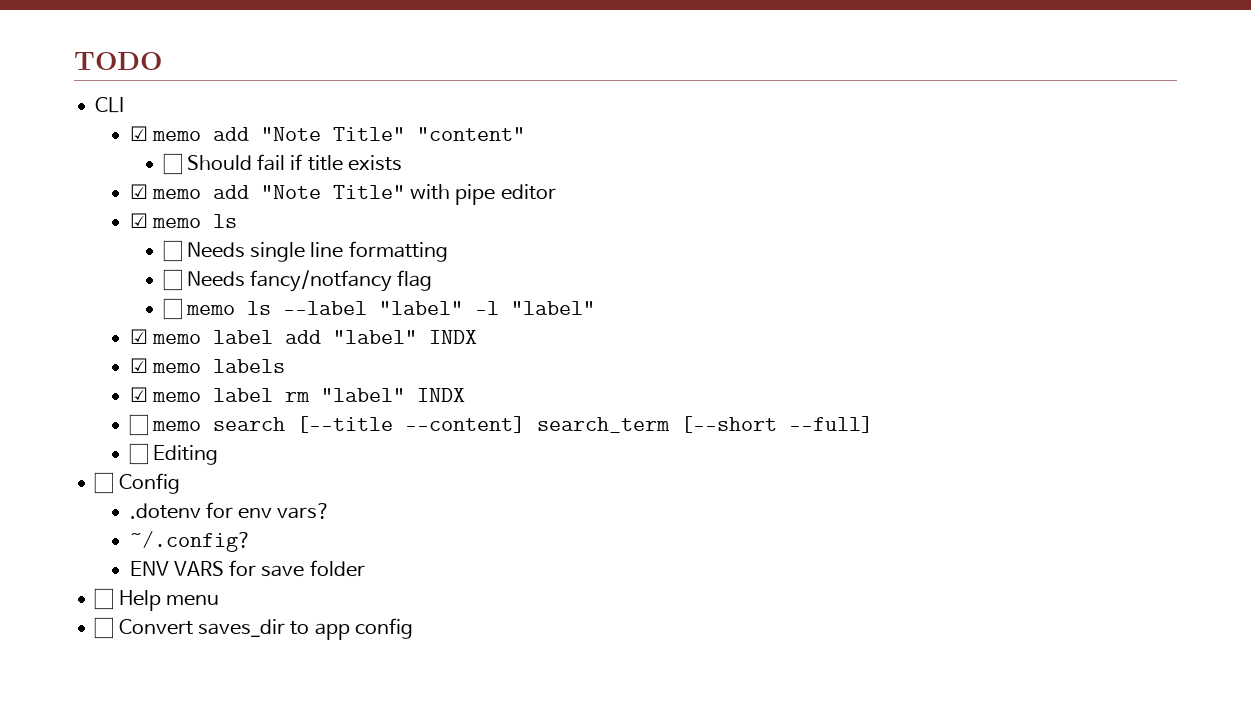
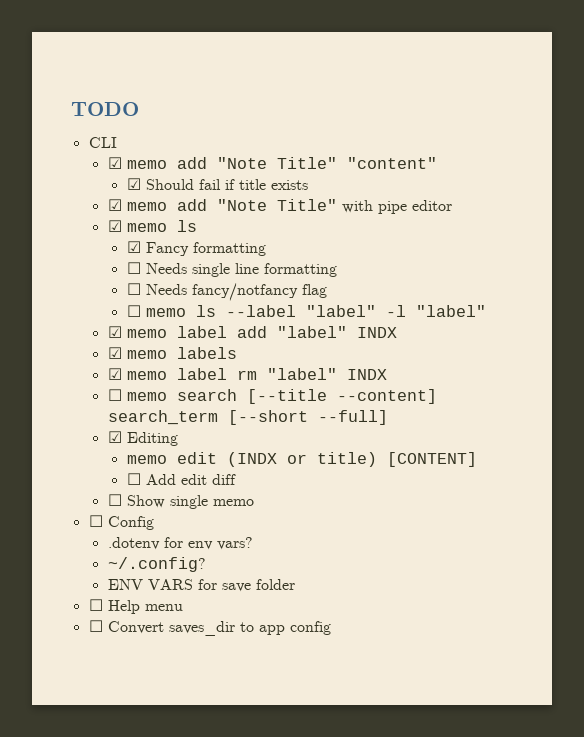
- ☐ Should fail if title exists
+ ☑ Should fail if title exists
+ ☑ Fancy formatting
- ☐ Editing
+ ☑ Editing
+ memo edit (INDX or title) [CONTENT]
+ ☐ Add edit diff
+ ☐ Show single memo

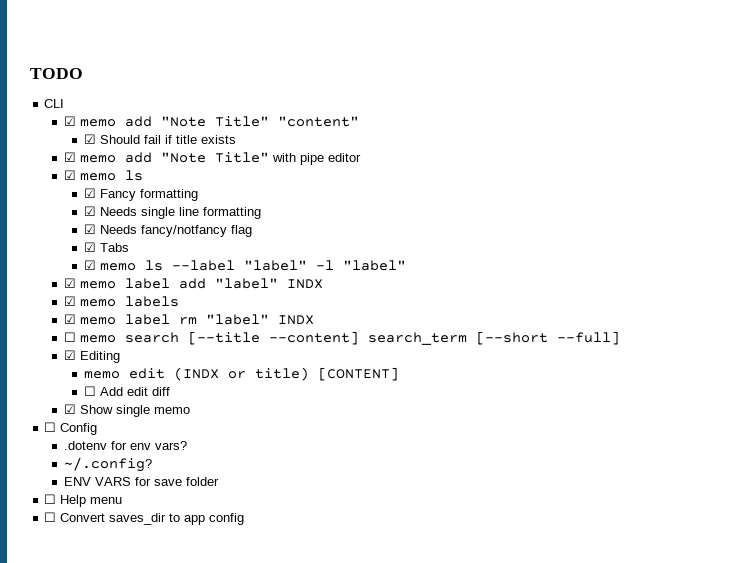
- ☐ Needs single line formatting
+ ☑ Needs single line formatting
- ☐ Needs fancy/notfancy flag
+ ☑ Needs fancy/notfancy flag
- ☐ memo ls --label "label" -l "label"
+ ☑ Tabs
+ ☑ memo ls --label "label" -l "label"
- ☐ Show single memo
+ ☑ Show single memo

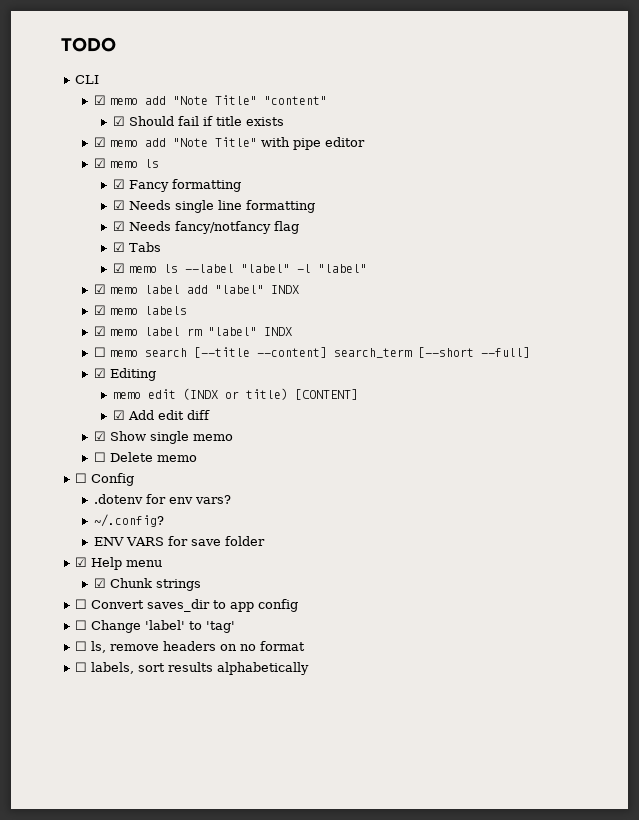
- ☐ Add edit diff
+ ☑ Add edit diff
+ ☐ Delete memo
- ☐ Help menu
+ ☑ Help menu
+ ☑ Chunk strings
+ ☐ Change 'label' to 'tag'
+ ☐ ls, remove headers on no format
+ ☐ labels, sort results alphabetically

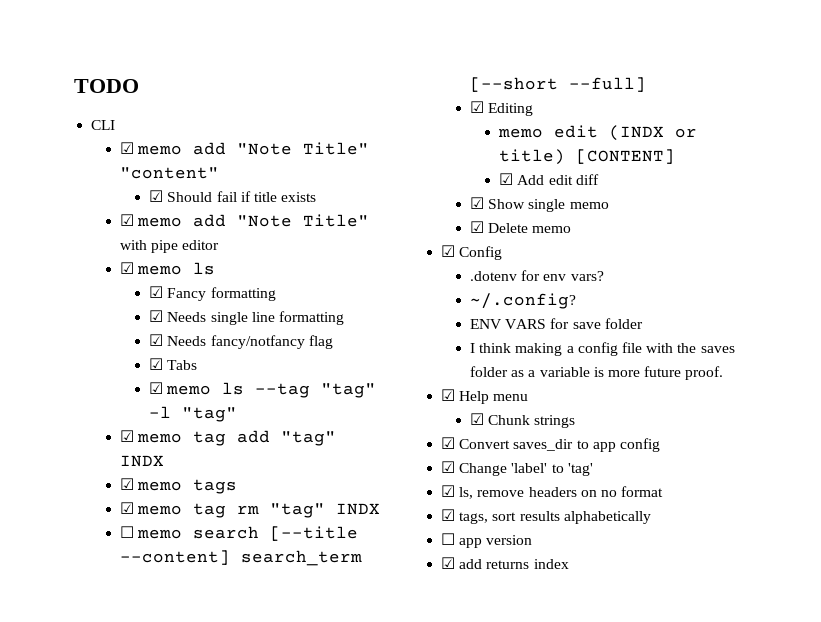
- ☑ memo ls --label "label" -l "label"
- ☑ memo label add "label" INDX
+ ☑ memo ls --tag "tag" -l "tag"
+ ☑ memo tag add "tag" INDX
- ☑ memo labels
- ☑ memo label rm "label" INDX
+ ☑ memo tags
+ ☑ memo tag rm "tag" INDX
- ☐ Delete memo
+ ☑ Delete memo
- ☐ Config
+ ☑ Config
+ I think making a config file with the saves folder as a variable is more future proof.
- ☐ Convert saves_dir to app config
+ ☑ Convert saves_dir to app config
- ☐ Change 'label' to 'tag'
+ ☑ Change 'label' to 'tag'
- ☐ ls, remove headers on no format
+ ☑ ls, remove headers on no format
- ☐ labels, sort results alphabetically
+ ☑ tags, sort results alphabetically
+ ☐ app version
+ ☑ add returns index

